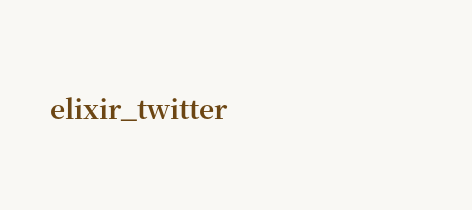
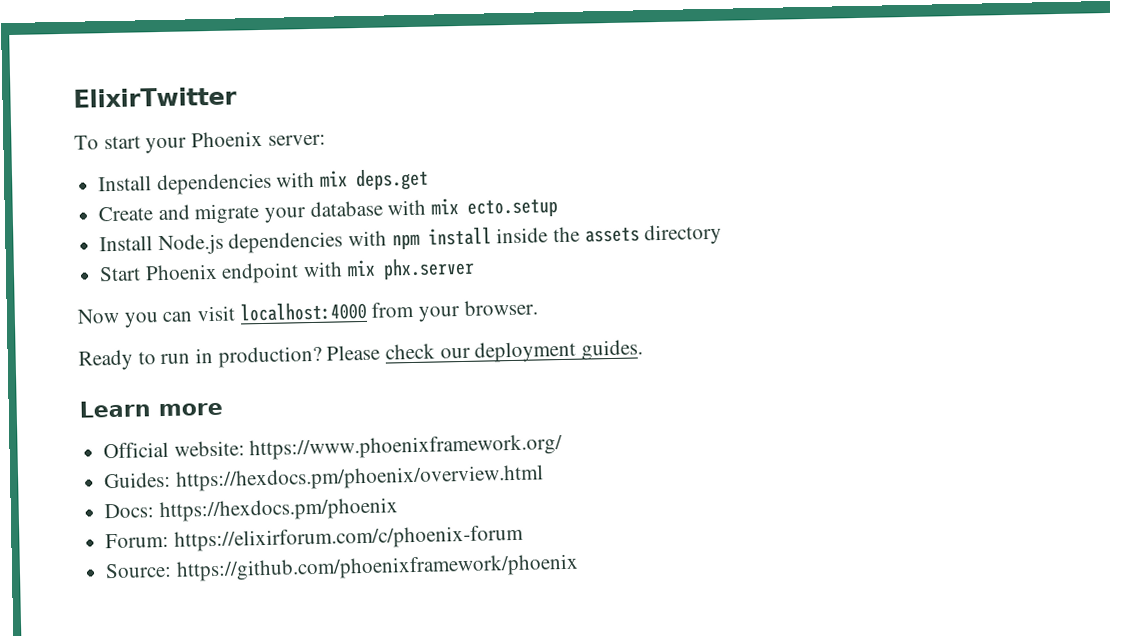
- elixir_twitter
+ ElixirTwitter
+ To start your Phoenix server:
+ Install dependencies with mix deps.get
+ Create and migrate your database with mix ecto.setup
+ Install Node.js dependencies with npm install inside the assets directory
+ Start Phoenix endpoint with mix phx.server
+ Now you can visit localhost:4000 from your browser.
+ Ready to run in production? Please check our deployment guides.
+ Learn more
+ Official website: https://www.phoenixframework.org/
+ Guides: https://hexdocs.pm/phoenix/overview.html
+ Docs: https://hexdocs.pm/phoenix
+ Forum: https://elixirforum.com/c/phoenix-forum
+ Source: https://github.com/phoenixframework/phoenix

